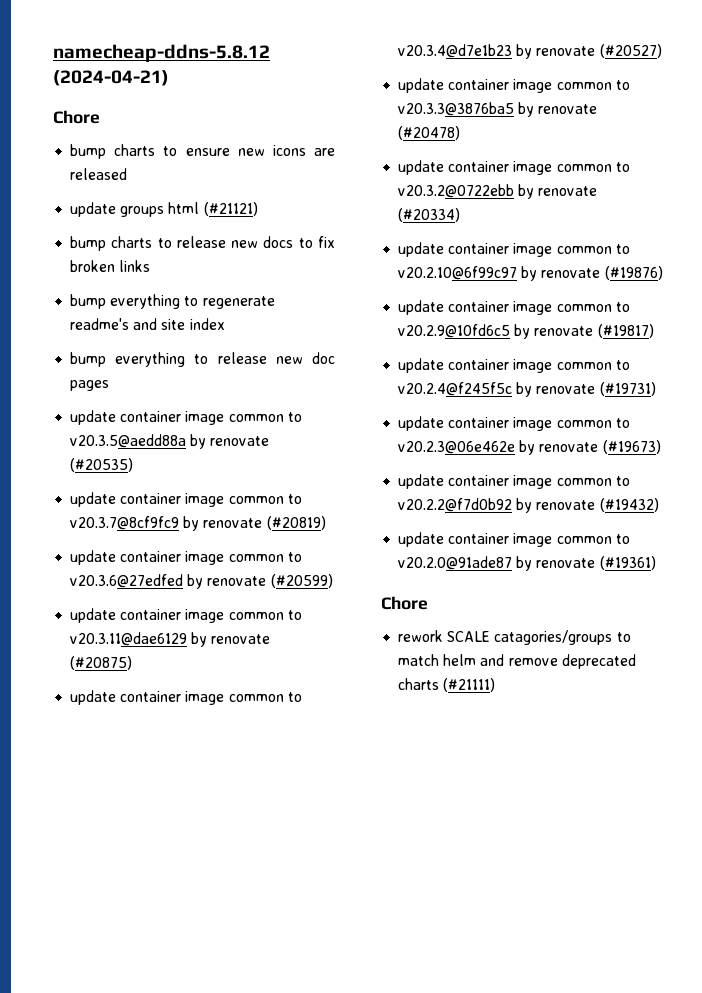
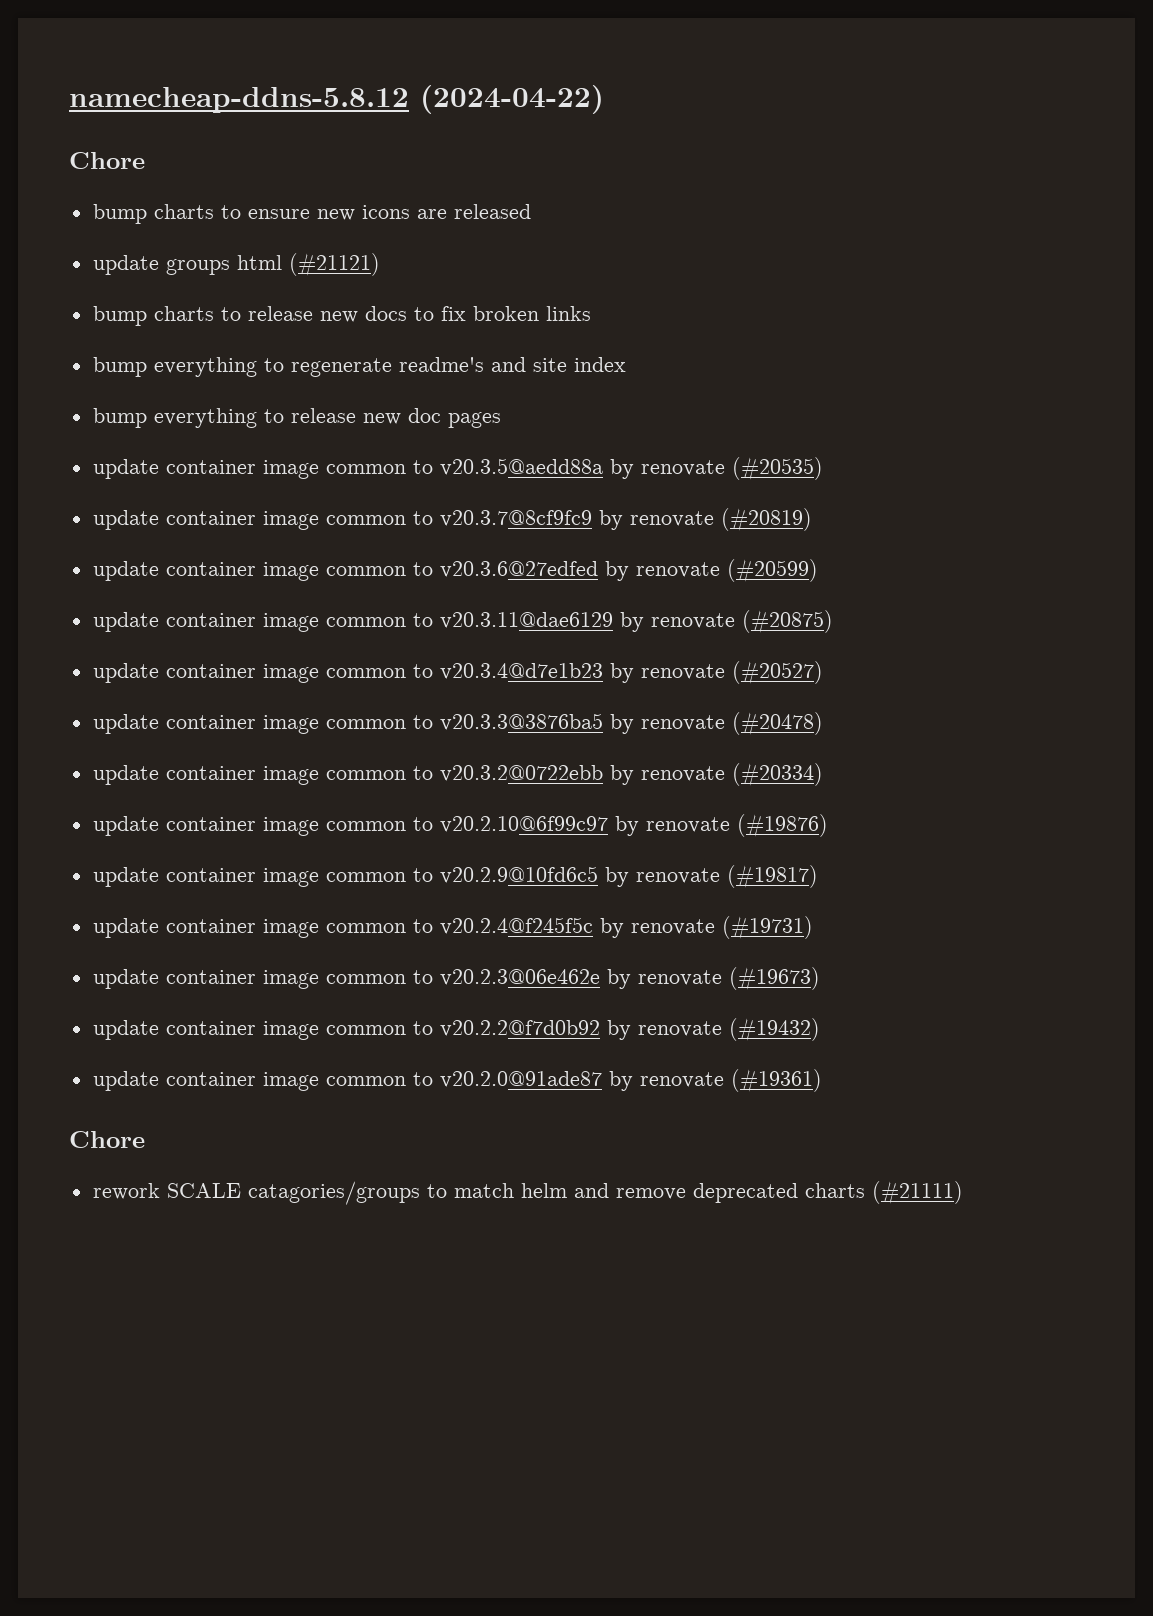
- namecheap-ddns-5.8.12 (2024-04-21)
+ namecheap-ddns-5.8.12 (2024-04-22)

